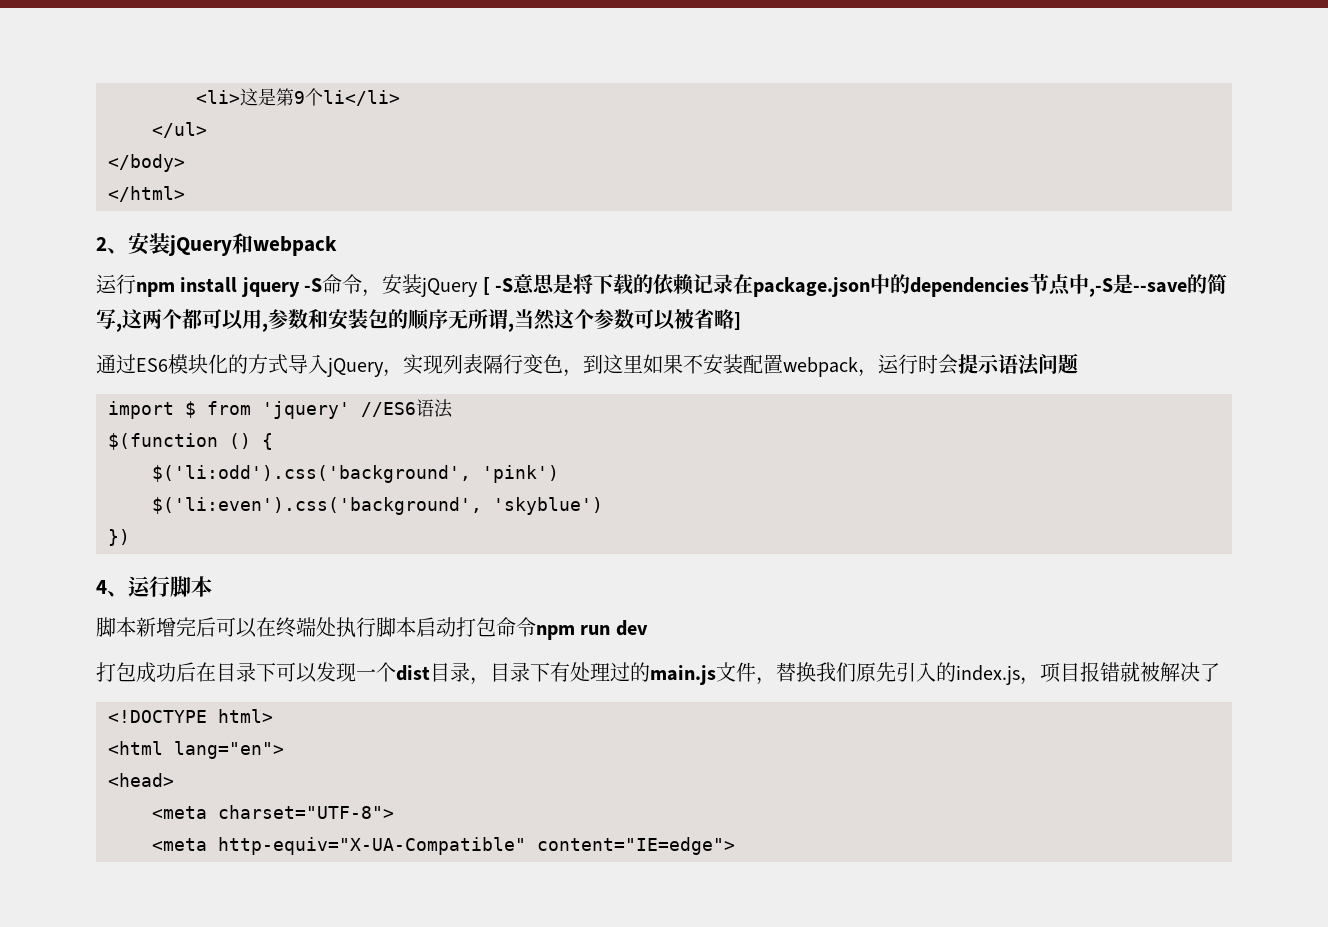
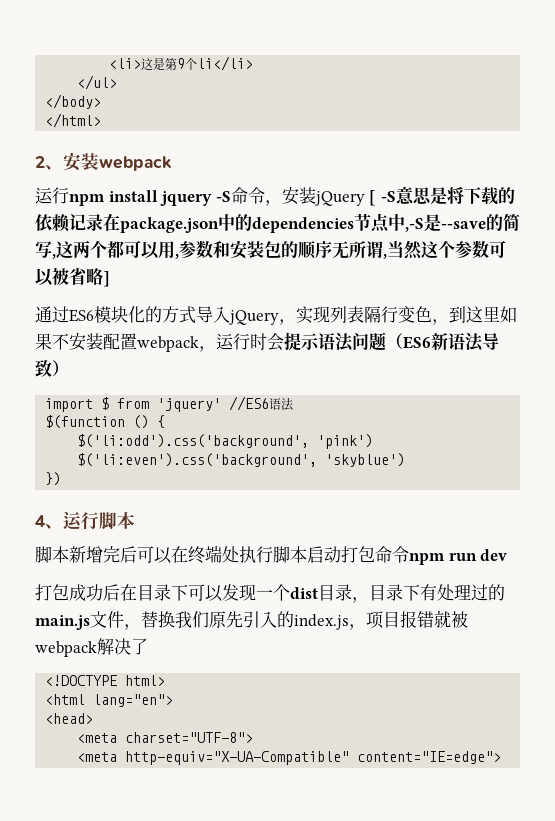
- 2、安装jQuery和webpack
+ 2、安装webpack
- 通过ES6模块化的方式导入jQuery，实现列表隔行变色，到这里如果不安装配置webpack，运行时会提示语法问题
+ 通过ES6模块化的方式导入jQuery，实现列表隔行变色，到这里如果不安装配置webpack，运行时会提示语法问题（ES6新语法导致）
- 打包成功后在目录下可以发现一个dist目录，目录下有处理过的main.js文件，替换我们原先引入的index.js，项目报错就被解决了
+ 打包成功后在目录下可以发现一个dist目录，目录下有处理过的main.js文件，替换我们原先引入的index.js，项目报错就被webpack解决了

